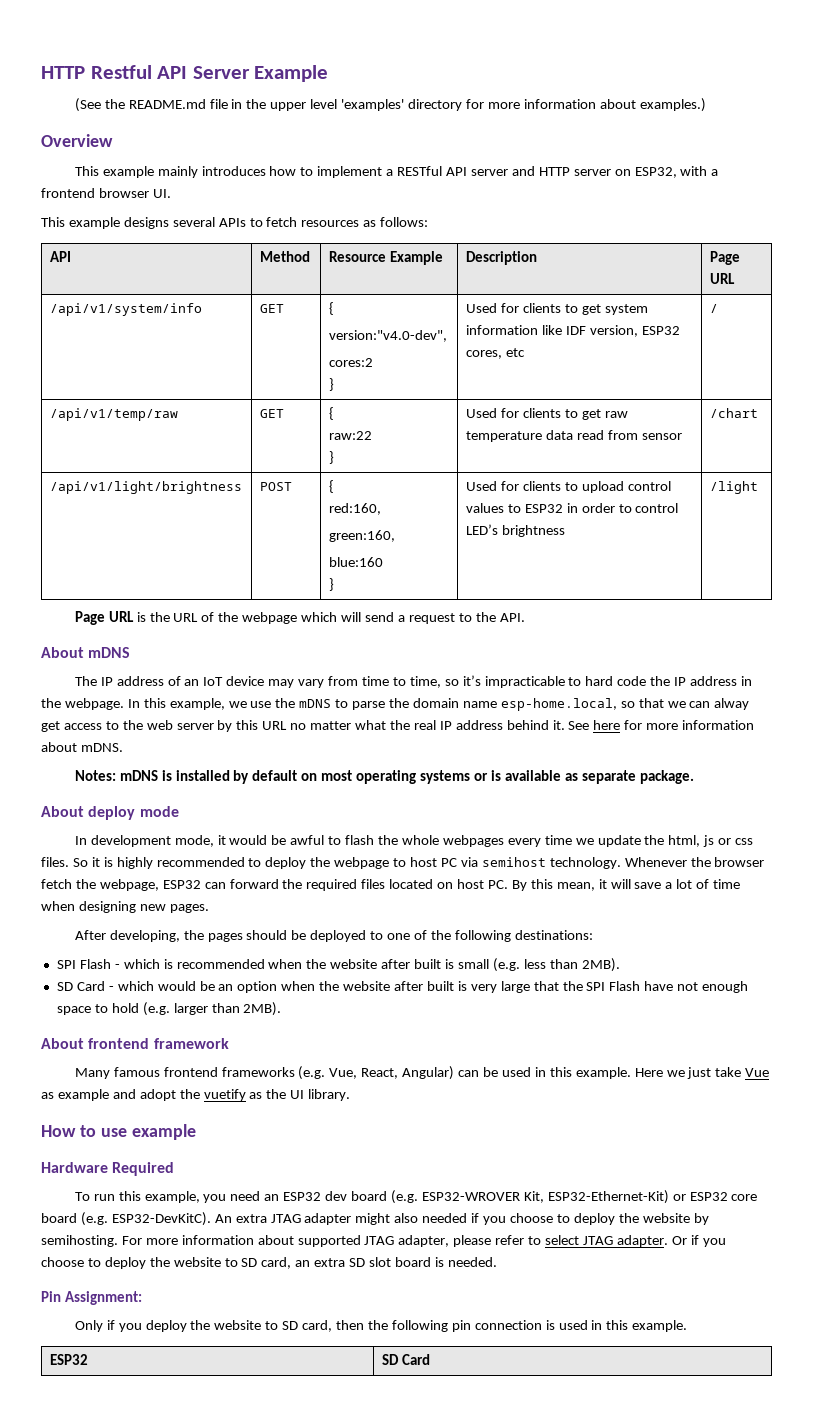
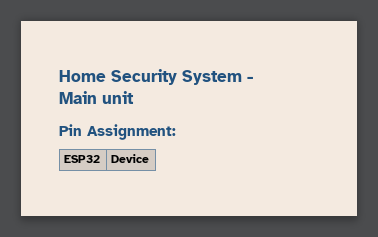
- HTTP Restful API Server Example
- (See the README.md file in the upper level 'examples' directory for more information about examples.)
- Overview
- This example mainly introduces how to implement a RESTful API server and HTTP server on ESP32, with a frontend browser UI.
- This example designs several APIs to fetch resources as follows:
- API | Method | Resource Example | Description | Page URL
- /api/v1/system/info | GET | {
- version:"v4.0-dev",
- cores:2
- } | Used for clients to get system information like IDF version, ESP32 cores, etc | /
- /api/v1/temp/raw | GET | {
- raw:22
- } | Used for clients to get raw temperature data read from sensor | /chart
- /api/v1/light/brightness | POST | {
- red:160,
- green:160,
- blue:160
- } | Used for clients to upload control values to ESP32 in order to control LED’s brightness | /light
- Page URL is the URL of the webpage which will send a request to the API.
- About mDNS
- The IP address of an IoT device may vary from time to time, so it’s impracticable to hard code the IP address in the webpage. In this example, we use the mDNS to parse the domain name esp-home.local, so that we can alway get access to the web server by this URL no matter what the real IP address behind it. See here for more information about mDNS.
- Notes: mDNS is installed by default on most operating systems or is available as separate package.
- About deploy mode
- In development mode, it would be awful to flash the whole webpages every time we update the html, js or css files. So it is highly recommended to deploy the webpage to host PC via semihost technology. Whenever the browser fetch the webpage, ESP32 can forward the required files located on host PC. By this mean, it will save a lot of time when designing new pages.
- After developing, the pages should be deployed to one of the following destinations:
- SPI Flash - which is recommended when the website after built is small (e.g. less than 2MB).
- SD Card - which would be an option when the website after built is very large that the SPI Flash have not enough space to hold (e.g. larger than 2MB).
- About frontend framework
- Many famous frontend frameworks (e.g. Vue, React, Angular) can be used in this example. Here we just take Vue as example and adopt the vuetify as the UI library.
- How to use example
- Hardware Required
- To run this example, you need an ESP32 dev board (e.g. ESP32-WROVER Kit, ESP32-Ethernet-Kit) or ESP32 core board (e.g. ESP32-DevKitC). An extra JTAG adapter might also needed if you choose to deploy the website by semihosting. For more information about supported JTAG adapter, please refer to select JTAG adapter. Or if you choose to deploy the website to SD card, an extra SD slot board is needed.
+ Home Security System - Main unit
  Pin Assignment:
- Only if you deploy the website to SD card, then the following pin connection is used in this example.
- ESP32 | SD Card
+ ESP32 | Device

